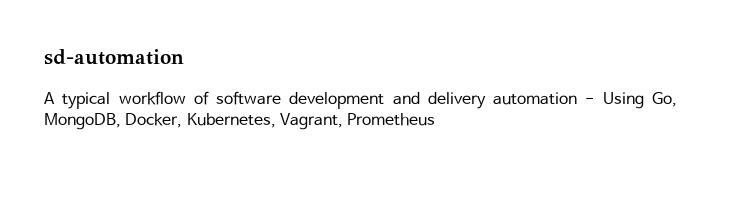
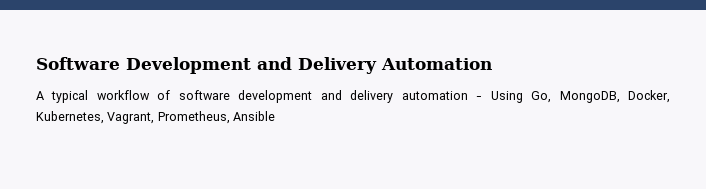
- sd-automation
+ Software Development and Delivery Automation
- A typical workflow of software development and delivery automation - Using Go, MongoDB, Docker, Kubernetes, Vagrant, Prometheus
+ A typical workflow of software development and delivery automation - Using Go, MongoDB, Docker, Kubernetes, Vagrant, Prometheus, Ansible

